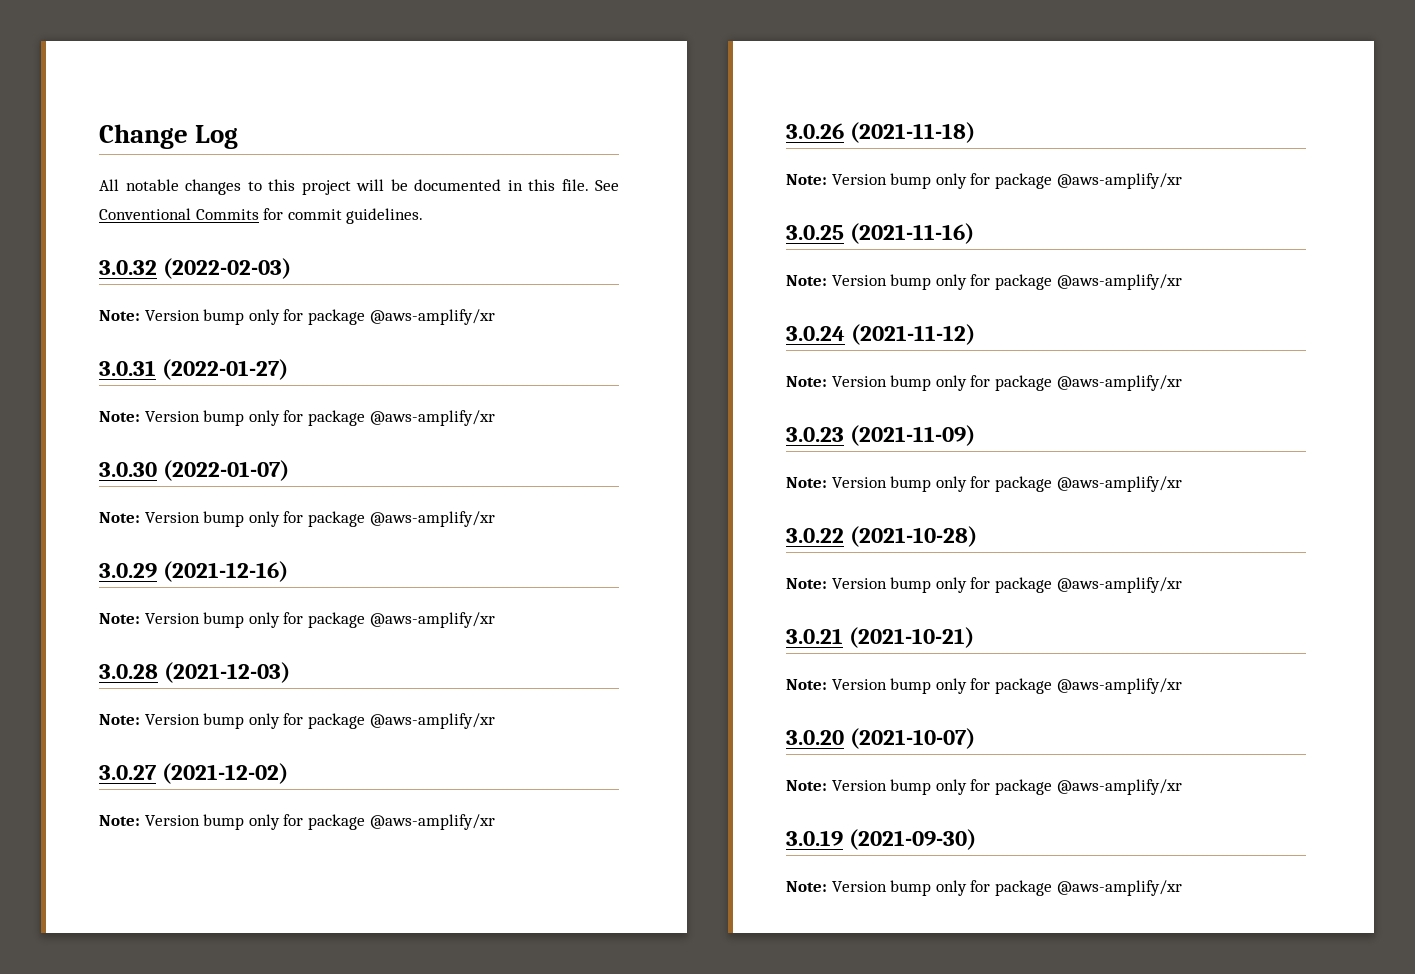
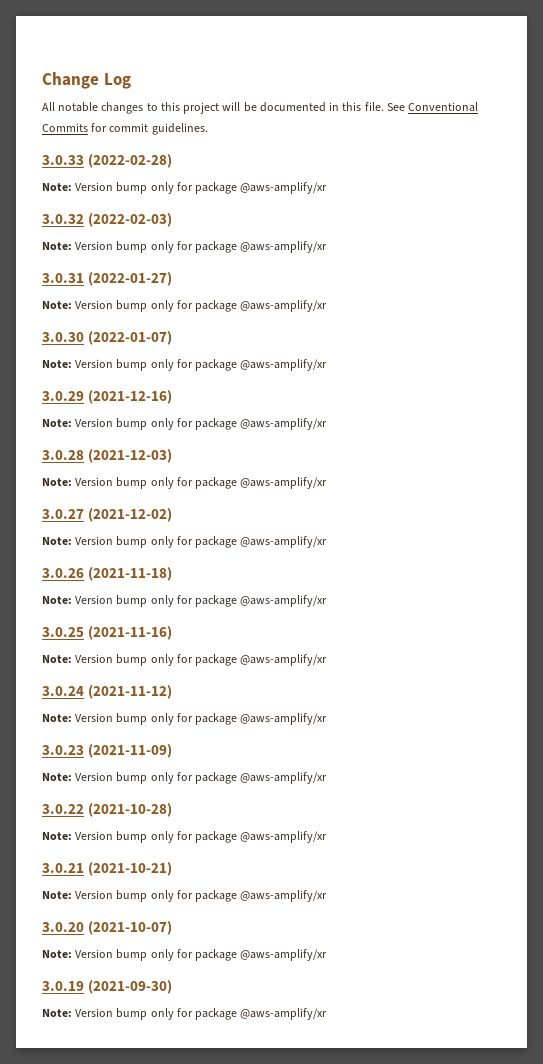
+ 3.0.33 (2022-02-28)
+ Note: Version bump only for package @aws-amplify/xr

